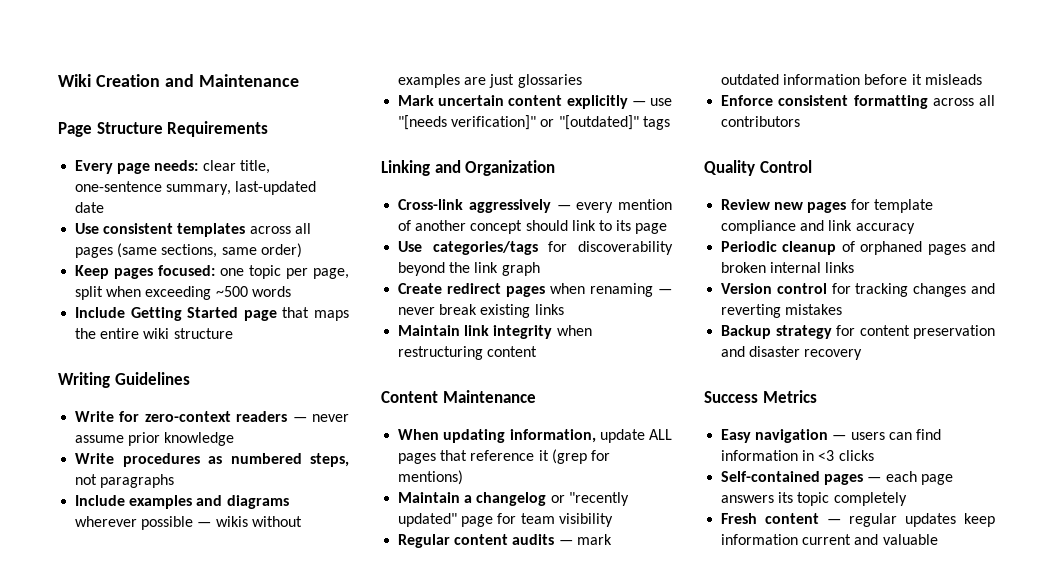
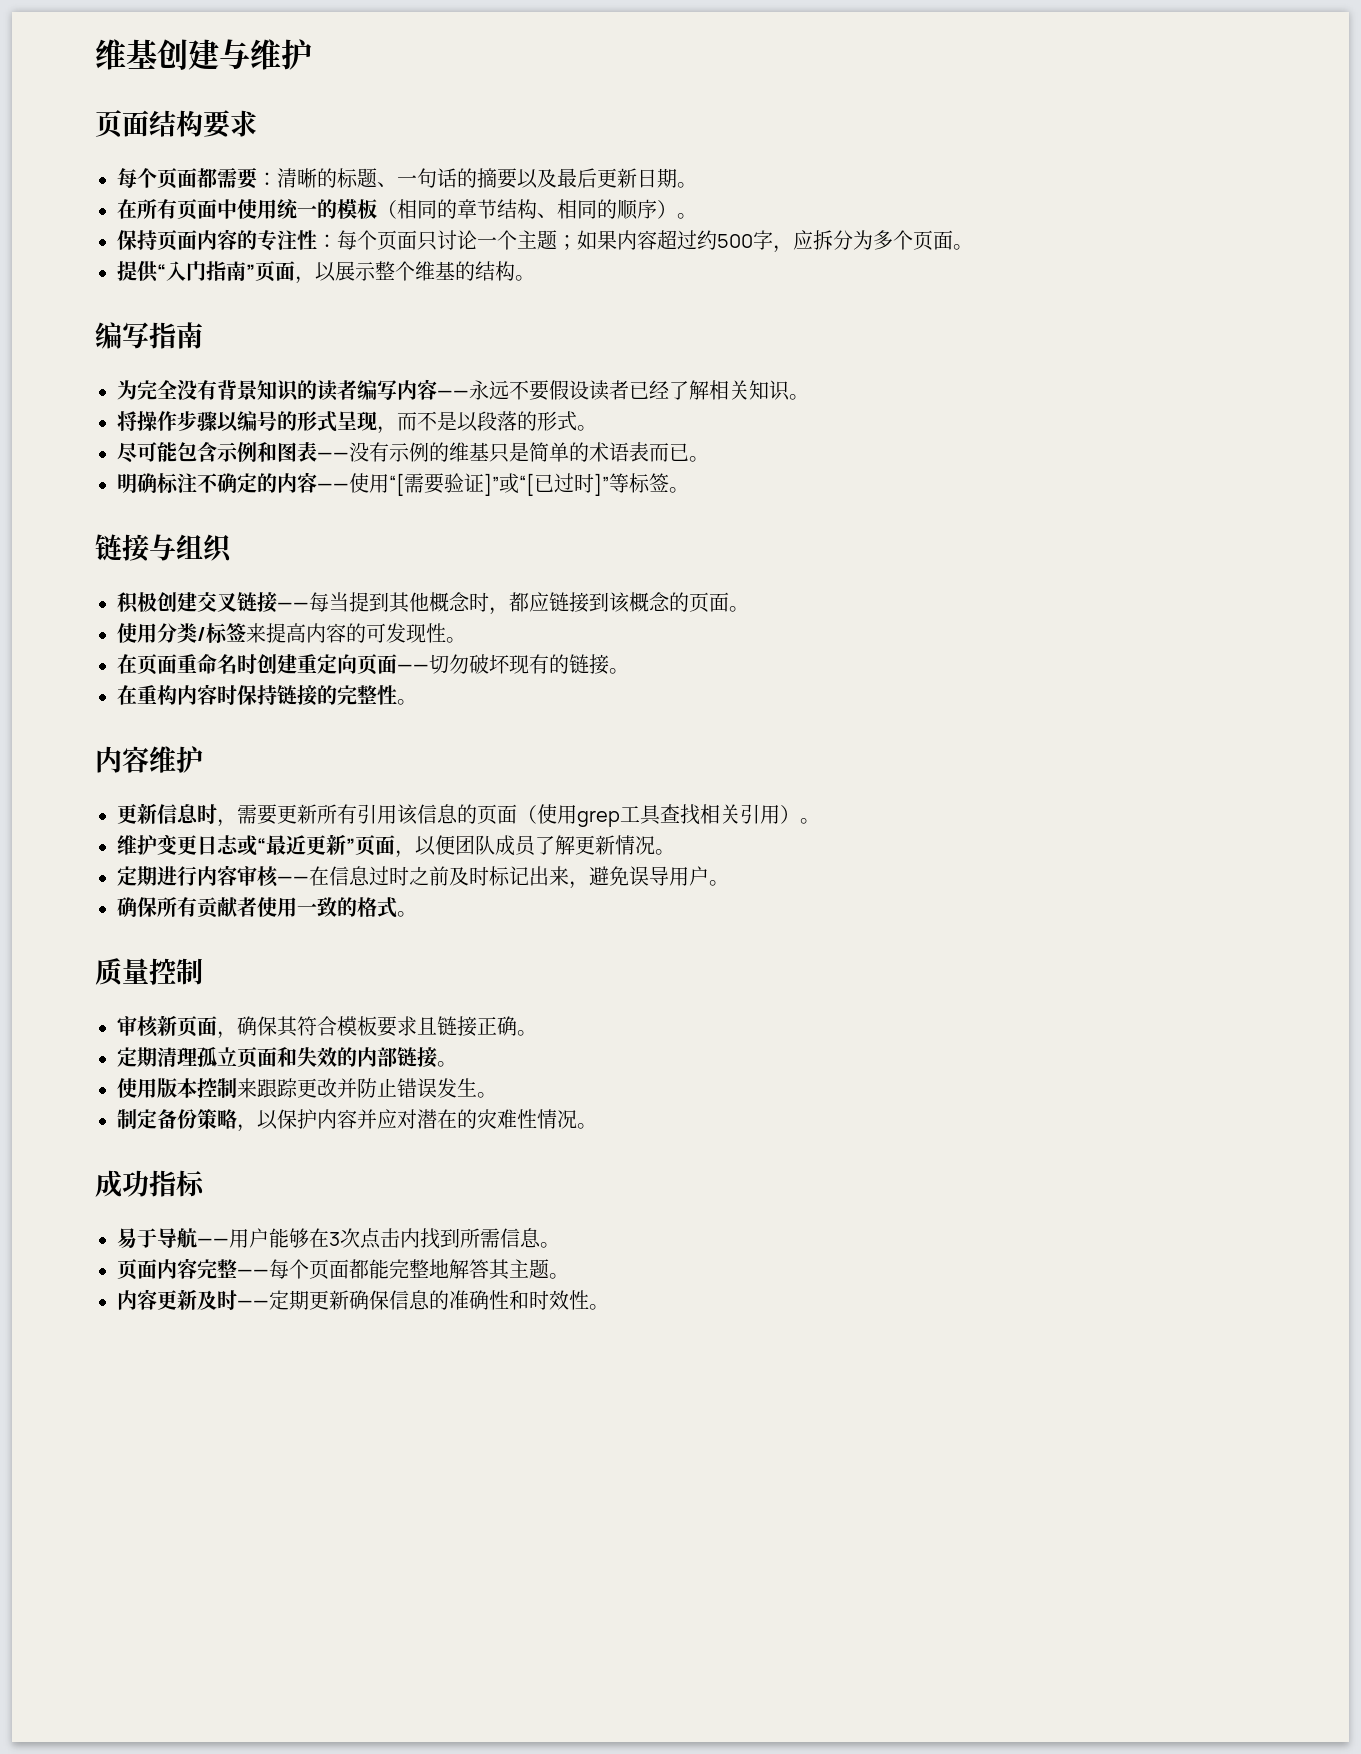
- Wiki Creation and Maintenance
- Page Structure Requirements
- Every page needs: clear title, one-sentence summary, last-updated date
- Use consistent templates across all pages (same sections, same order)
- Keep pages focused: one topic per page, split when exceeding ~500 words
- Include Getting Started page that maps the entire wiki structure
- Writing Guidelines
- Write for zero-context readers — never assume prior knowledge
- Write procedures as numbered steps, not paragraphs
- Include examples and diagrams wherever possible — wikis without examples are just glossaries
- Mark uncertain content explicitly — use "[needs verification]" or "[outdated]" tags
- Linking and Organization
- Cross-link aggressively — every mention of another concept should link to its page
- Use categories/tags for discoverability beyond the link graph
- Create redirect pages when renaming — never break existing links
- Maintain link integrity when restructuring content
- Content Maintenance
- When updating information, update ALL pages that reference it (grep for mentions)
- Maintain a changelog or "recently updated" page for team visibility
- Regular content audits — mark outdated information before it misleads
- Enforce consistent formatting across all contributors
- Quality Control
- Review new pages for template compliance and link accuracy
- Periodic cleanup of orphaned pages and broken internal links
- Version control for tracking changes and reverting mistakes
- Backup strategy for content preservation and disaster recovery
- Success Metrics
- Easy navigation — users can find information in <3 clicks
- Self-contained pages — each page answers its topic completely
- Fresh content — regular updates keep information current and valuable
+ 维基创建与维护
+ 页面结构要求
+ 每个页面都需要：清晰的标题、一句话的摘要以及最后更新日期。
+ 在所有页面中使用统一的模板（相同的章节结构、相同的顺序）。
+ 保持页面内容的专注性：每个页面只讨论一个主题；如果内容超过约500字，应拆分为多个页面。
+ 提供“入门指南”页面，以展示整个维基的结构。
+ 编写指南
+ 为完全没有背景知识的读者编写内容——永远不要假设读者已经了解相关知识。
+ 将操作步骤以编号的形式呈现，而不是以段落的形式。
+ 尽可能包含示例和图表——没有示例的维基只是简单的术语表而已。
+ 明确标注不确定的内容——使用“[需要验证]”或“[已过时]”等标签。
+ 链接与组织
+ 积极创建交叉链接——每当提到其他概念时，都应链接到该概念的页面。
+ 使用分类/标签来提高内容的可发现性。
+ 在页面重命名时创建重定向页面——切勿破坏现有的链接。
+ 在重构内容时保持链接的完整性。
+ 内容维护
+ 更新信息时，需要更新所有引用该信息的页面（使用grep工具查找相关引用）。
+ 维护变更日志或“最近更新”页面，以便团队成员了解更新情况。
+ 定期进行内容审核——在信息过时之前及时标记出来，避免误导用户。
+ 确保所有贡献者使用一致的格式。
+ 质量控制
+ 审核新页面，确保其符合模板要求且链接正确。
+ 定期清理孤立页面和失效的内部链接。
+ 使用版本控制来跟踪更改并防止错误发生。
+ 制定备份策略，以保护内容并应对潜在的灾难性情况。
+ 成功指标
+ 易于导航——用户能够在3次点击内找到所需信息。
+ 页面内容完整——每个页面都能完整地解答其主题。
+ 内容更新及时——定期更新确保信息的准确性和时效性。

